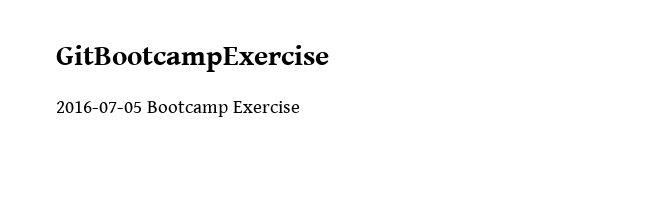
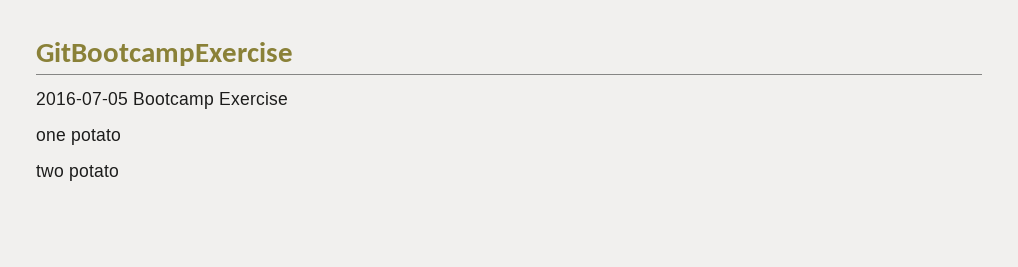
+ one potato
+ two potato

